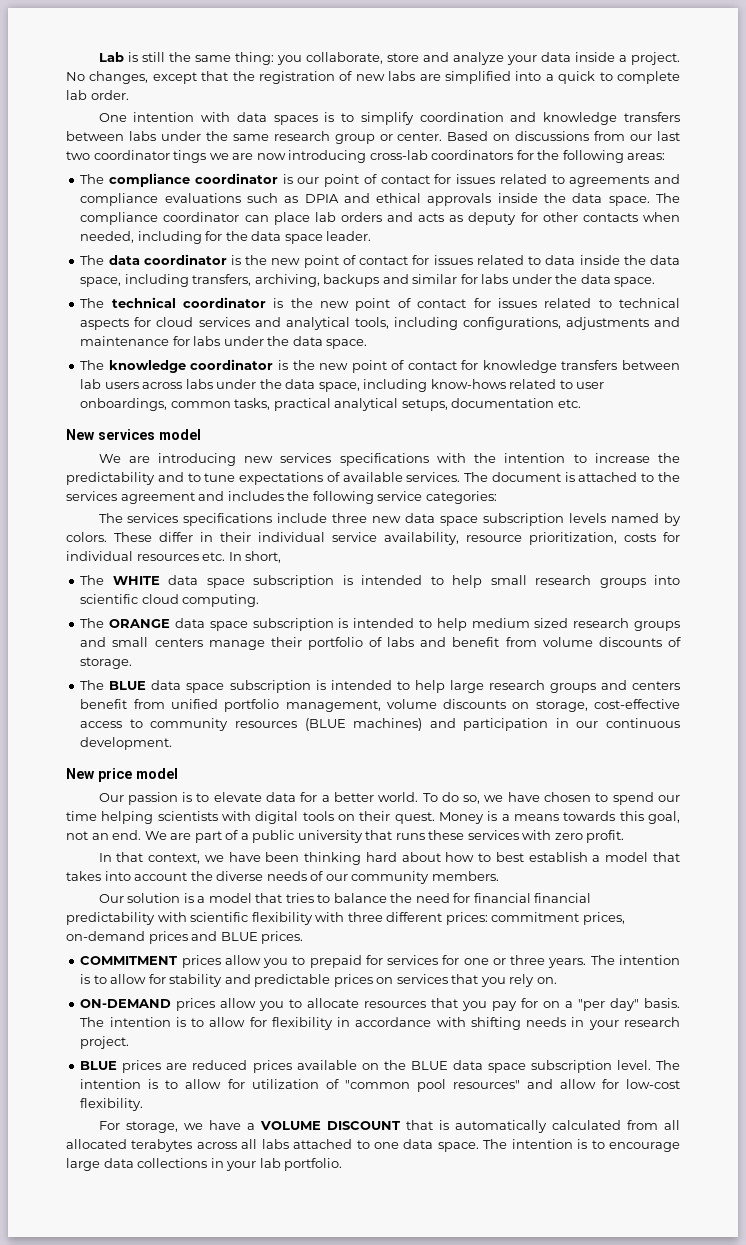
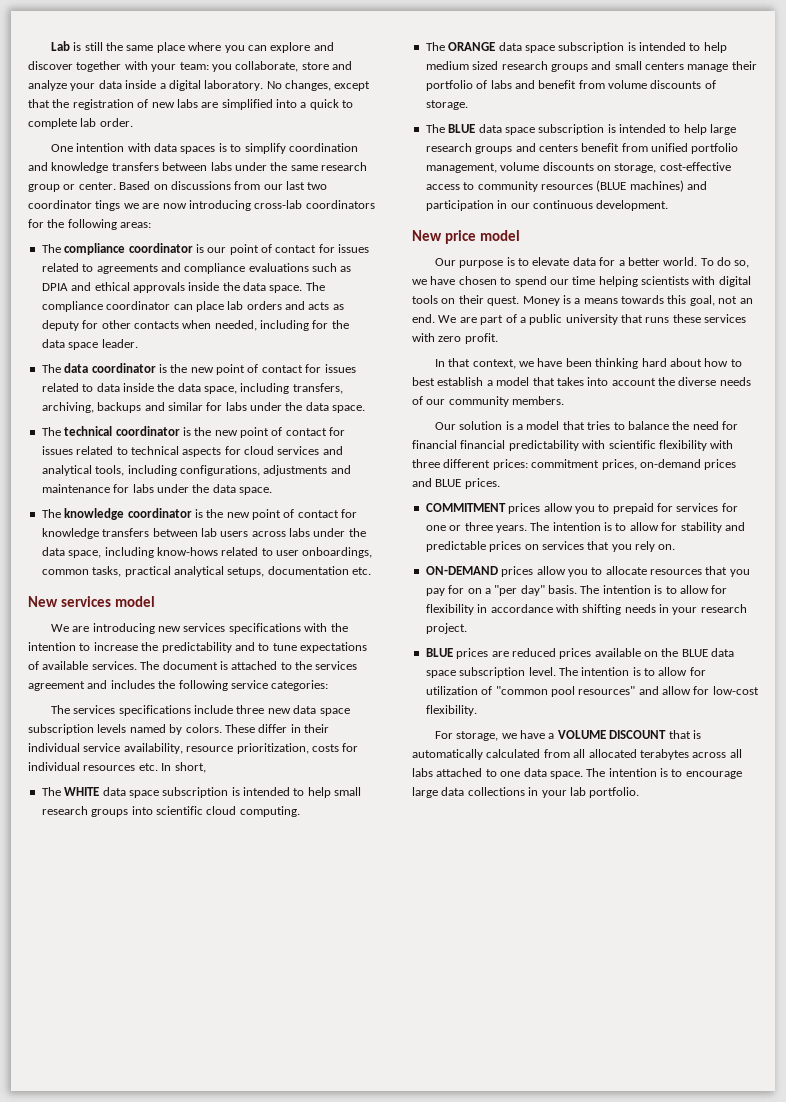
- Lab is still the same thing: you collaborate, store and analyze your data inside a project.
+ Lab is still the same place where you can explore and discover together with your team: you collaborate, store and analyze your data inside a digital laboratory.
- Our passion is to elevate data for a better world.
+ Our purpose is to elevate data for a better world.

